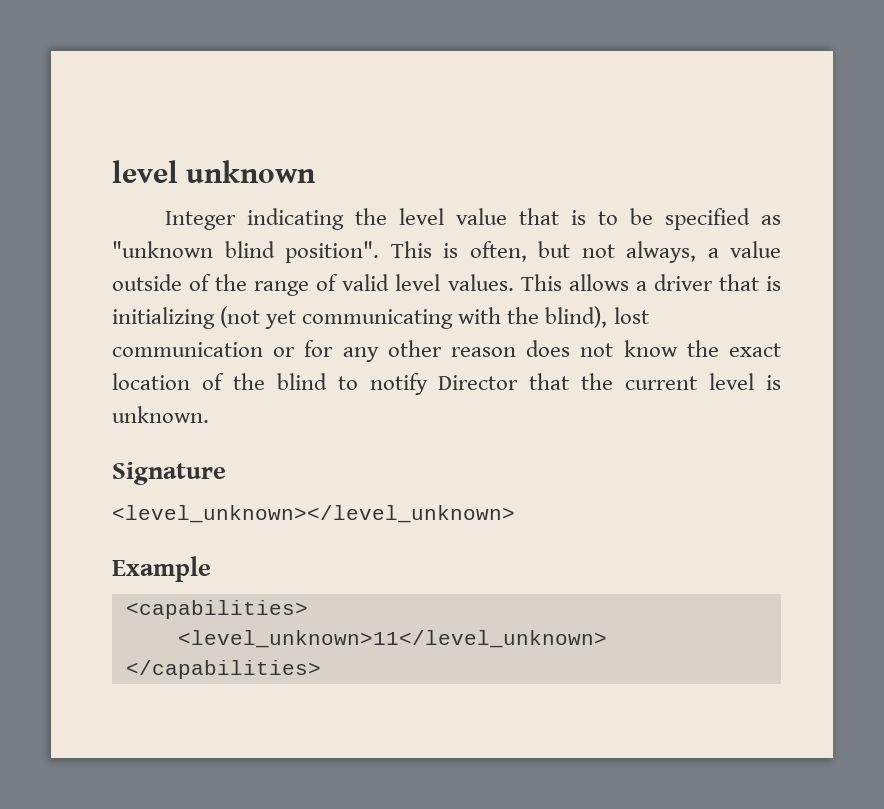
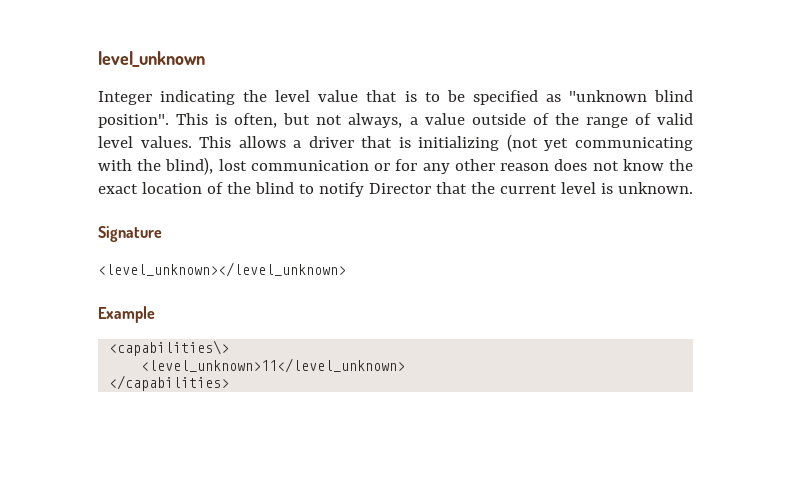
- level unknown
+ level_unknown
- <capabilities>
+ <capabilities\>

